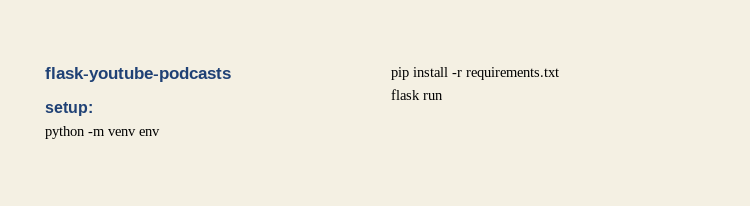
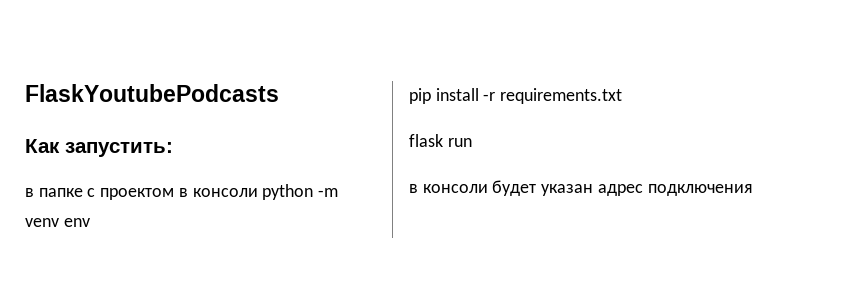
- flask-youtube-podcasts
- setup:
- python -m venv env
+ FlaskYoutubePodcasts
+ Как запустить:
+ в папке с проектом в консоли python -m venv env
+ в консоли будет указан адрес подключения

